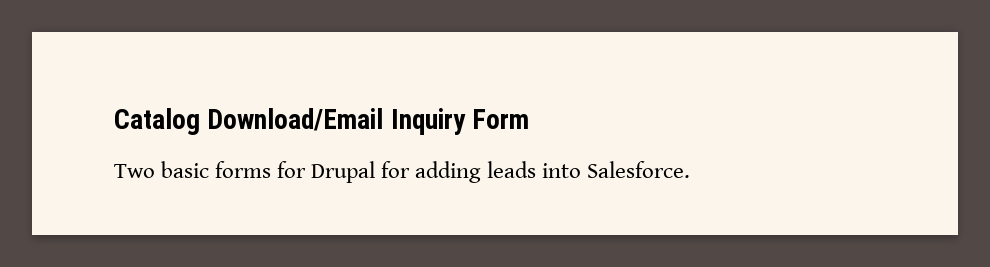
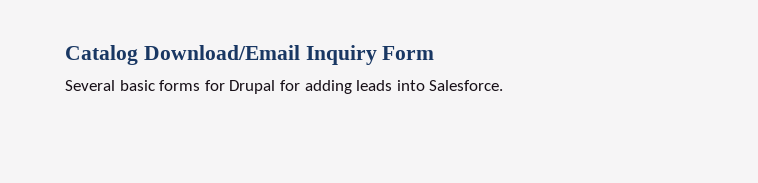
- Two basic forms for Drupal for adding leads into Salesforce.
+ Several basic forms for Drupal for adding leads into Salesforce.

